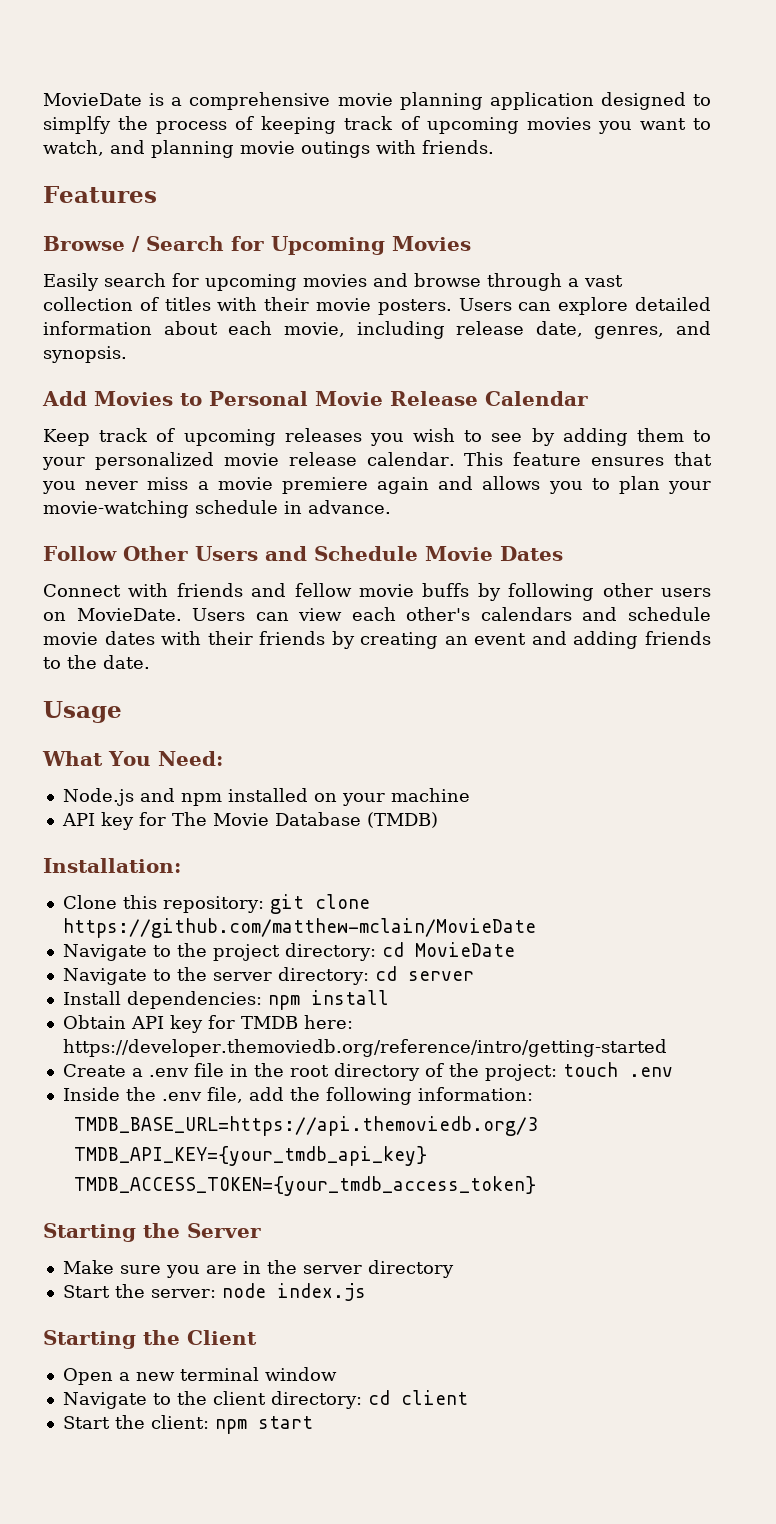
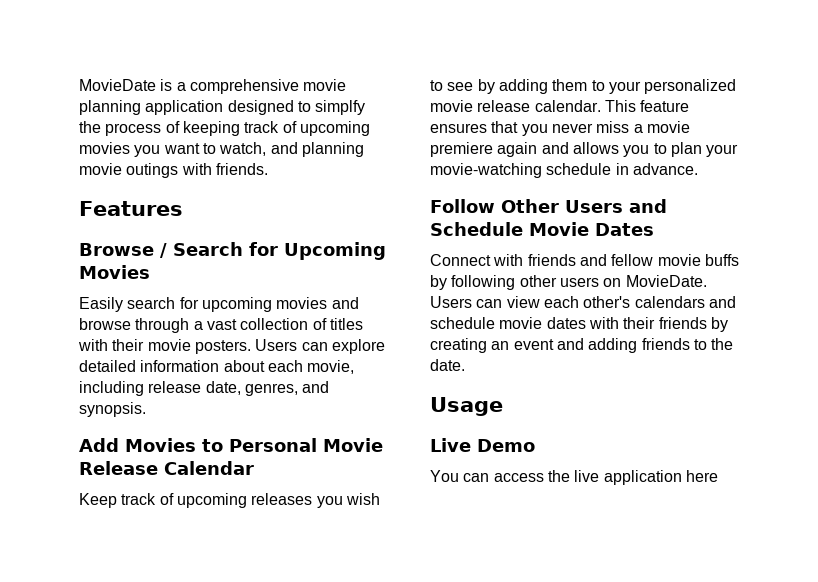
- What You Need:
- Node.js and npm installed on your machine
- API key for The Movie Database (TMDB)
- Installation:
- Clone this repository: git clone https://github.com/matthew-mclain/MovieDate
- Navigate to the project directory: cd MovieDate
- Navigate to the server directory: cd server
- Install dependencies: npm install
- Obtain API key for TMDB here: https://developer.themoviedb.org/reference/intro/getting-started
- Create a .env file in the root directory of the project: touch .env
- Inside the .env file, add the following information:
- TMDB_BASE_URL=https://api.themoviedb.org/3
- TMDB_API_KEY={your_tmdb_api_key}
- TMDB_ACCESS_TOKEN={your_tmdb_access_token}
- Starting the Server
- Make sure you are in the server directory
- Start the server: node index.js
- Starting the Client
- Open a new terminal window
- Navigate to the client directory: cd client
- Start the client: npm start
+ Live Demo
+ You can access the live application here

